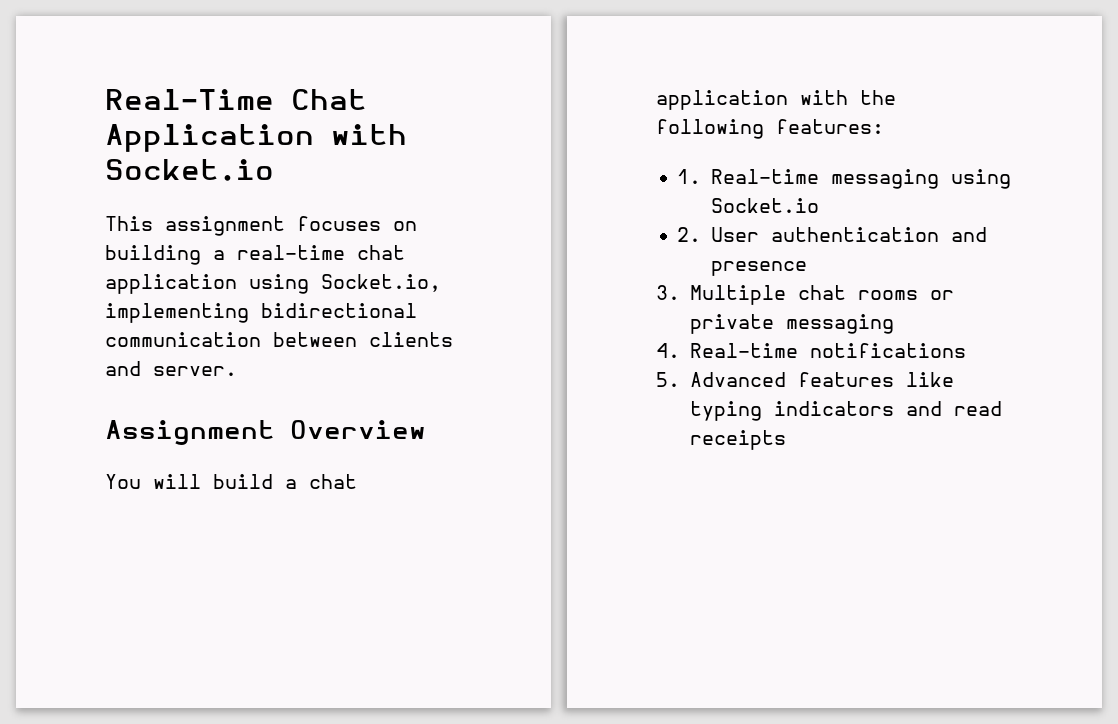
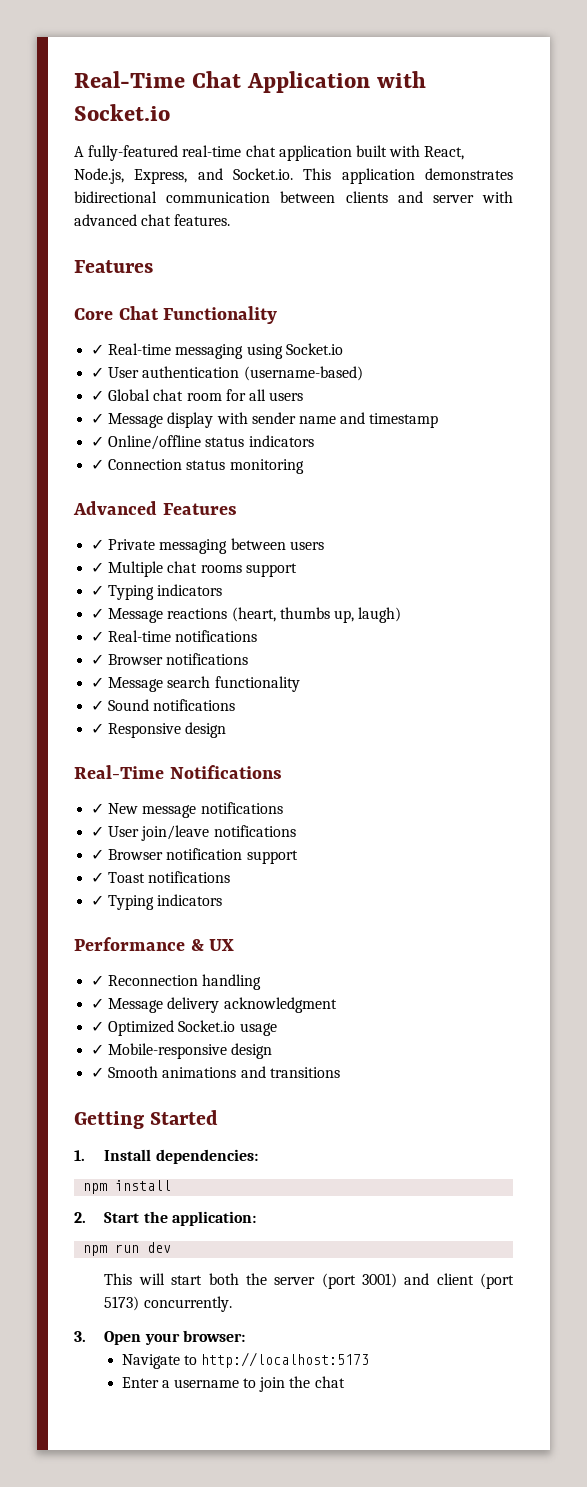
- This assignment focuses on building a real-time chat application using Socket.io, implementing bidirectional communication between clients and server.
- Assignment Overview
- You will build a chat application with the following features:
- 1. Real-time messaging using Socket.io
+ A fully-featured real-time chat application built with React, Node.js, Express, and Socket.io. This application demonstrates bidirectional communication between clients and server with advanced chat features.
+ Features
+ Core Chat Functionality
+ ✓ Real-time messaging using Socket.io
- 2. User authentication and presence
- 3. Multiple chat rooms or private messaging
- 4. Real-time notifications
- 5. Advanced features like typing indicators and read receipts
+ ✓ User authentication (username-based)
+ ✓ Global chat room for all users
+ ✓ Message display with sender name and timestamp
+ ✓ Online/offline status indicators
+ ✓ Connection status monitoring
+ Advanced Features
+ ✓ Private messaging between users
+ ✓ Multiple chat rooms support
+ ✓ Typing indicators
+ ✓ Message reactions (heart, thumbs up, laugh)
+ ✓ Real-time notifications
+ ✓ Browser notifications
+ ✓ Message search functionality
+ ✓ Sound notifications
+ ✓ Responsive design
+ Real-Time Notifications
+ ✓ New message notifications
+ ✓ User join/leave notifications
+ ✓ Browser notification support
+ ✓ Toast notifications
+ ✓ Typing indicators
+ Performance & UX
+ ✓ Reconnection handling
+ ✓ Message delivery acknowledgment
+ ✓ Optimized Socket.io usage
+ ✓ Mobile-responsive design
+ ✓ Smooth animations and transitions
+ Getting Started
+ 1. Install dependencies:
+ npm install
+ 2. Start the application:
+ npm run dev
+ This will start both the server (port 3001) and client (port 5173) concurrently.
+ 3. Open your browser:
+ Navigate to http://localhost:5173
+ Enter a username to join the chat

